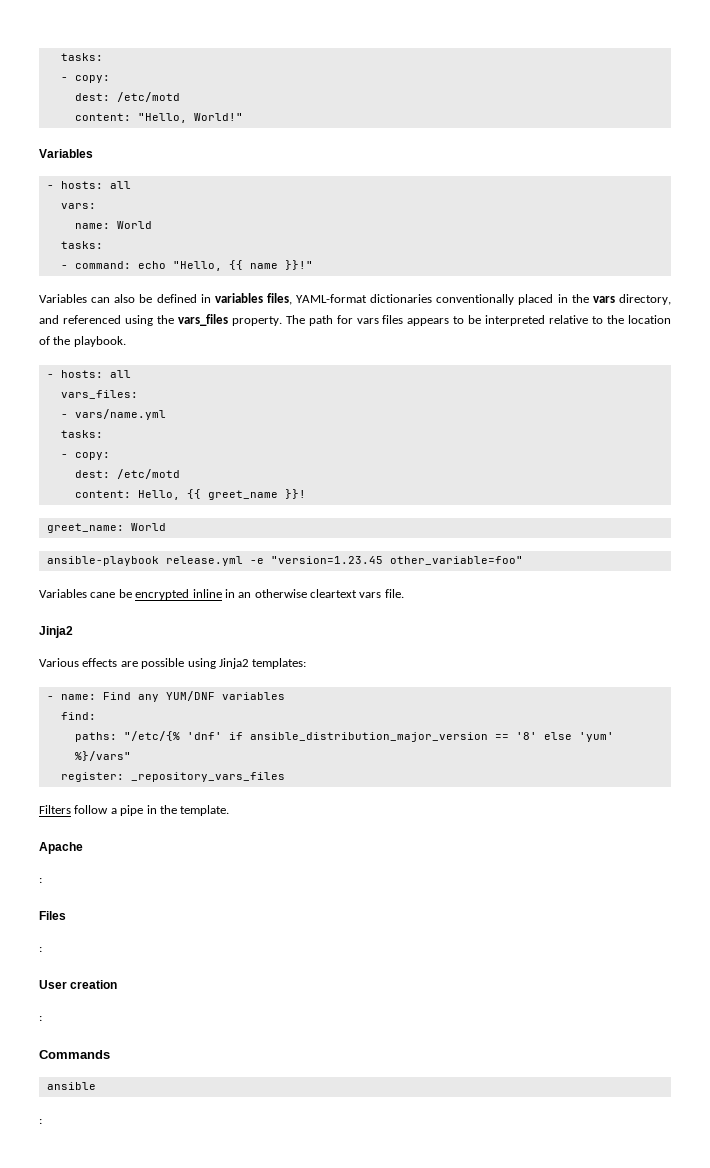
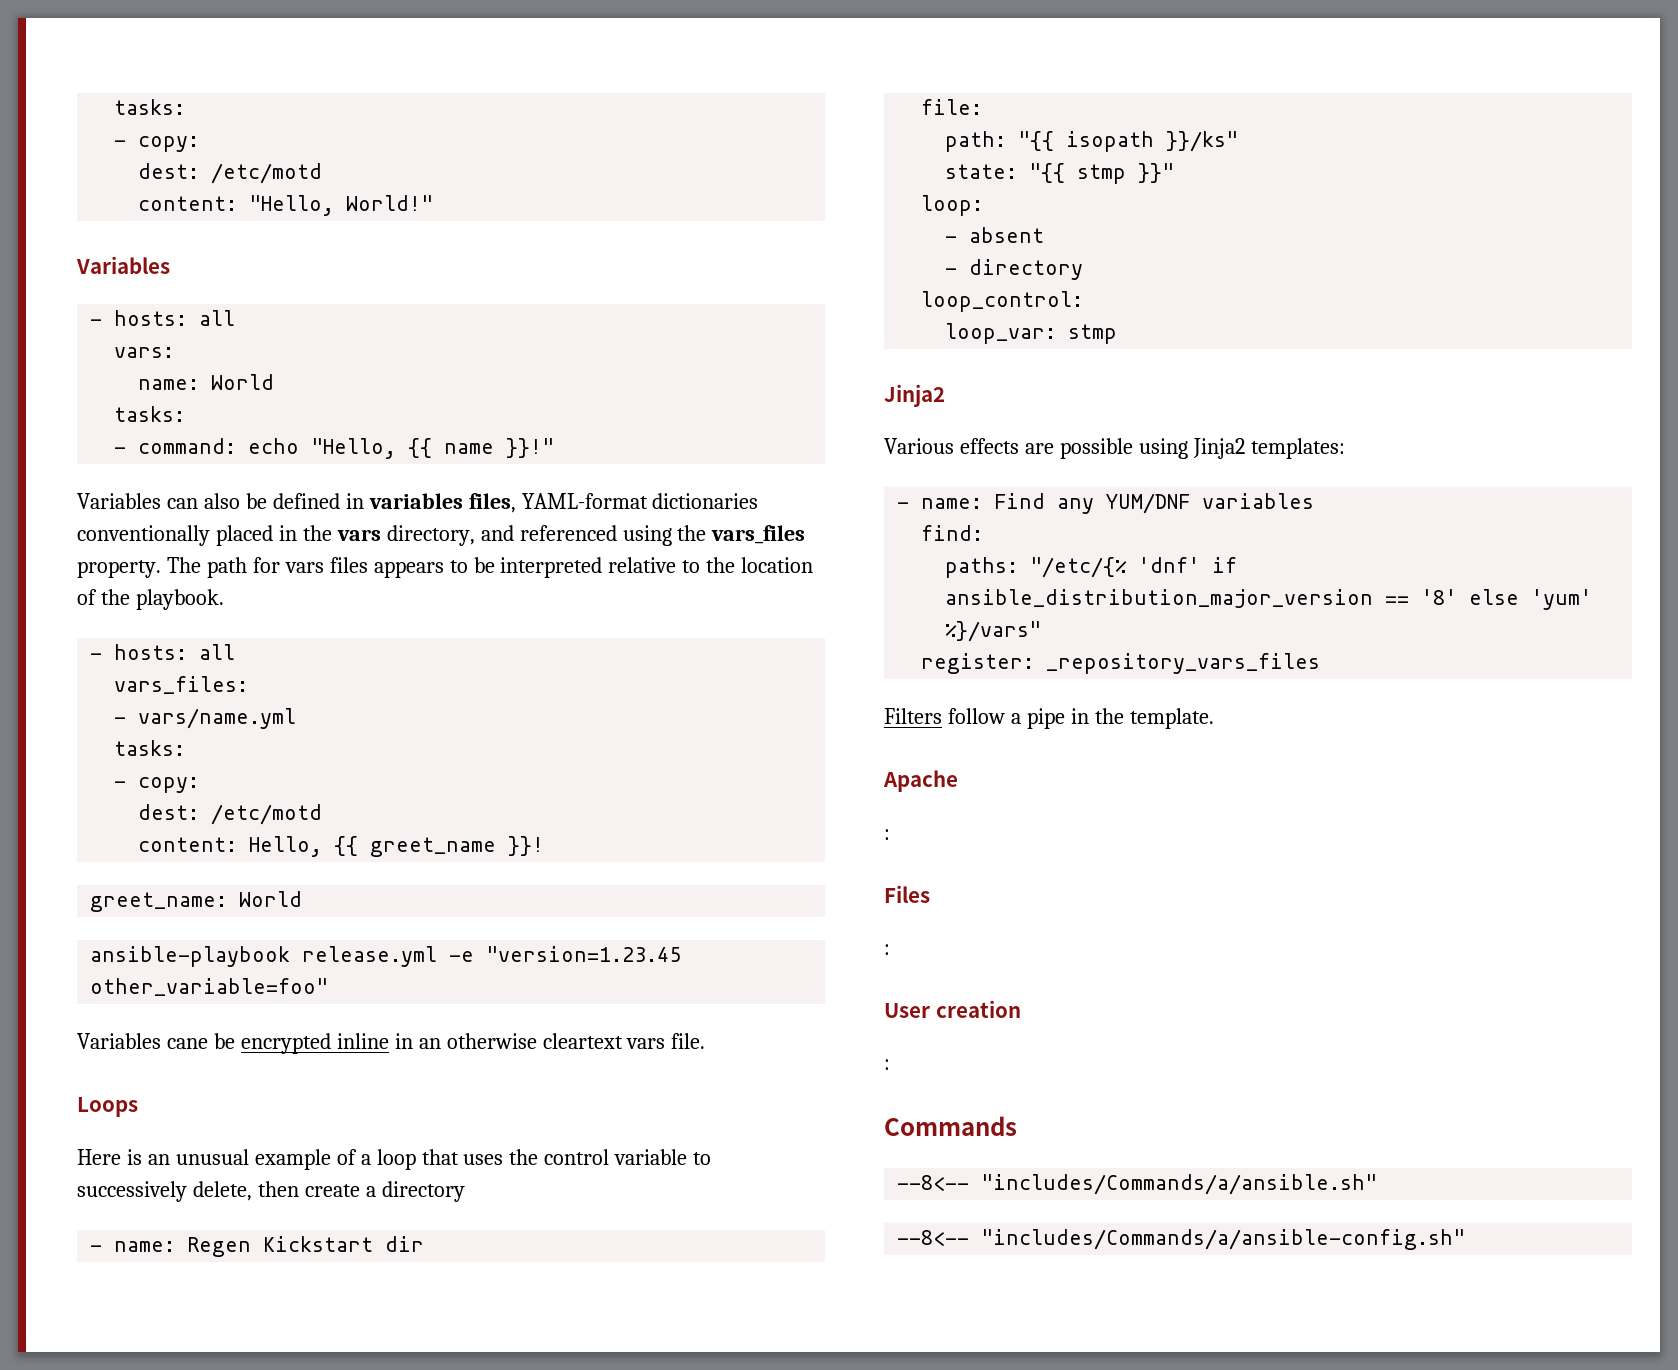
+ Loops
+ Here is an unusual example of a loop that uses the control variable to successively delete, then create a directory
+ - name: Regen Kickstart dir
+ file:
+ path: "{{ isopath }}/ks"
+ state: "{{ stmp }}"
+ loop:
+ - absent
+ - directory
+ loop_control:
+ loop_var: stmp
- ansible
- :
+ --8<-- "includes/Commands/a/ansible.sh"
+ --8<-- "includes/Commands/a/ansible-config.sh"

